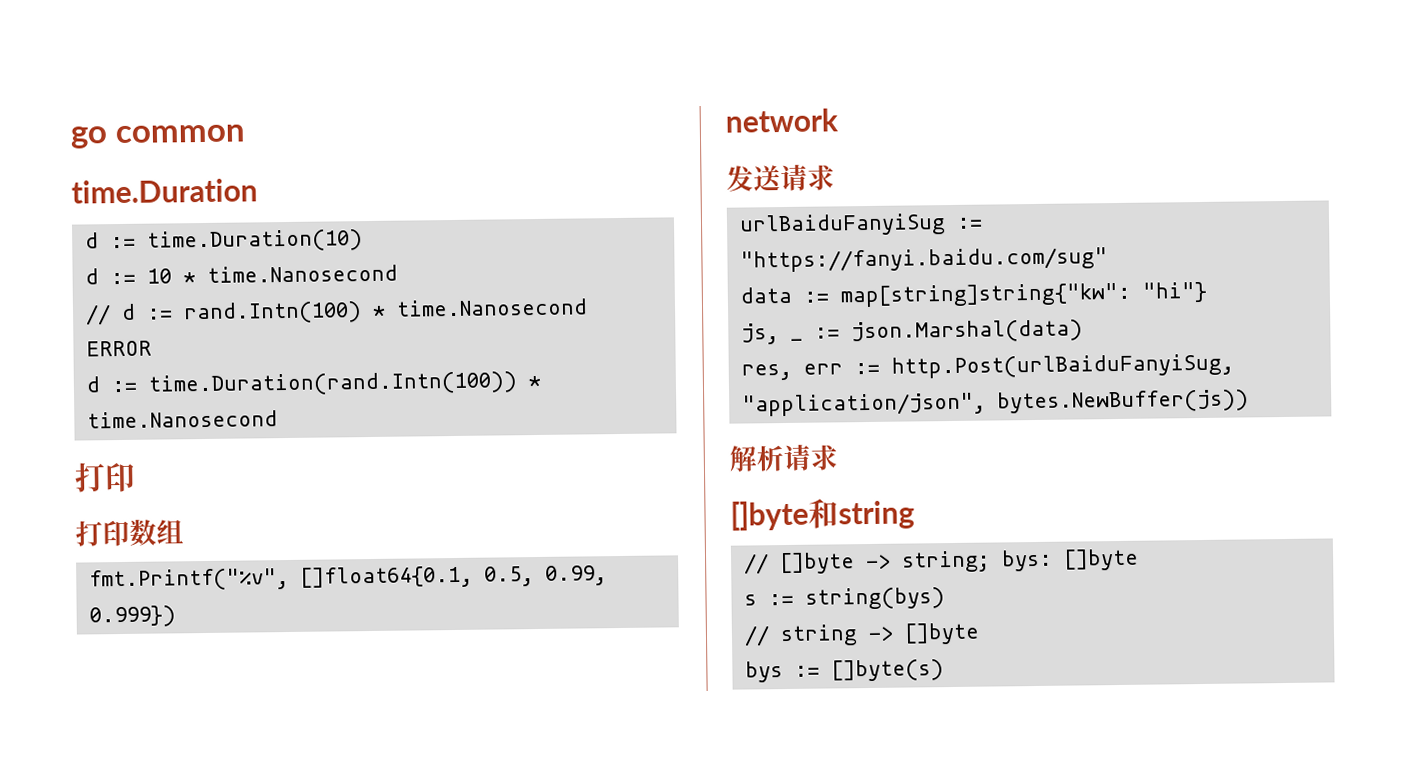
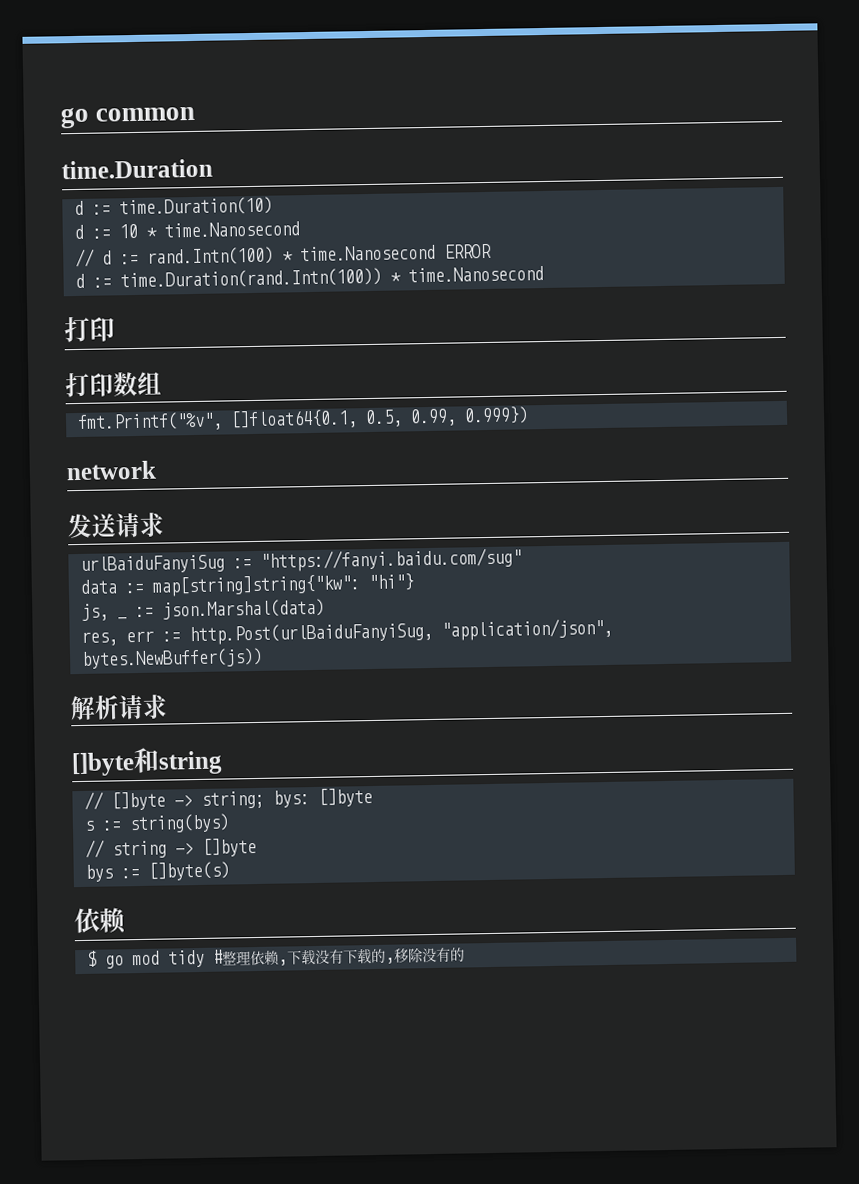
  bys := []byte(s)
+ 依赖
+ $ go mod tidy #整理依赖,下载没有下载的,移除没有的

